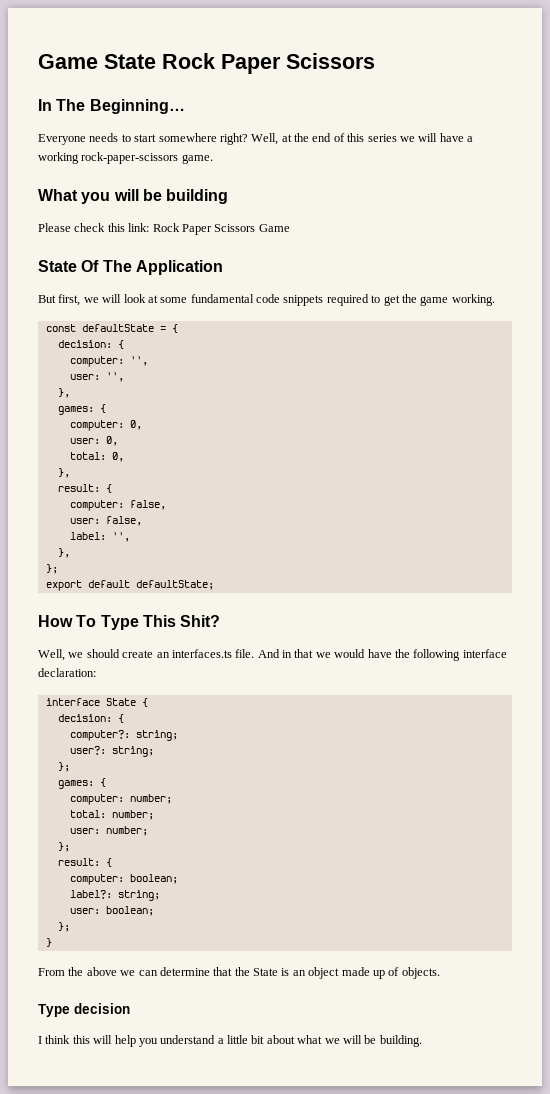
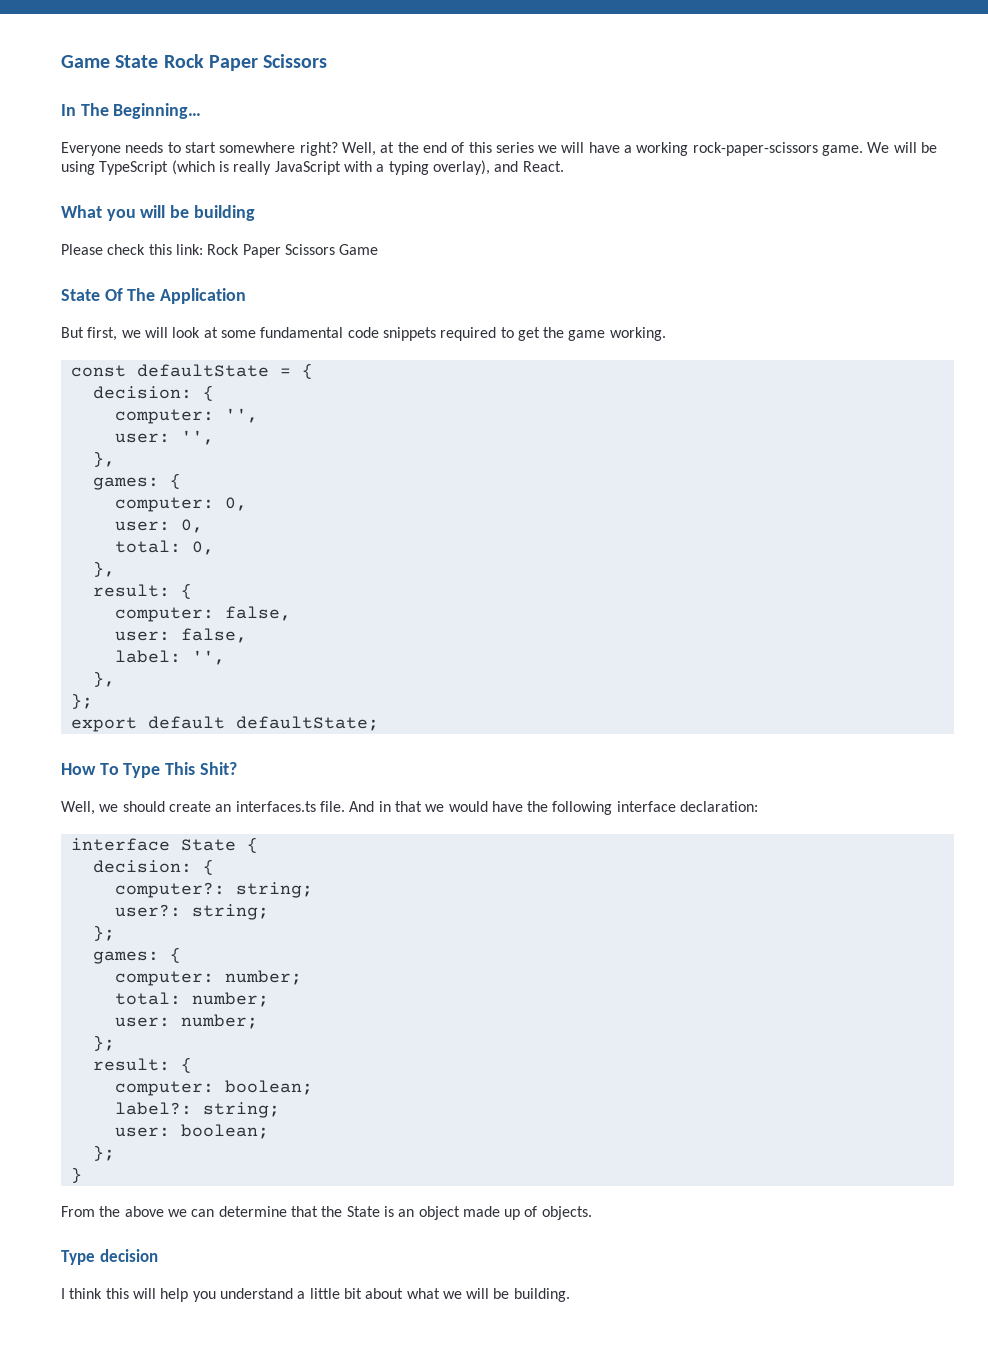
+ We will be using TypeScript (which is really JavaScript with a typing overlay), and React.

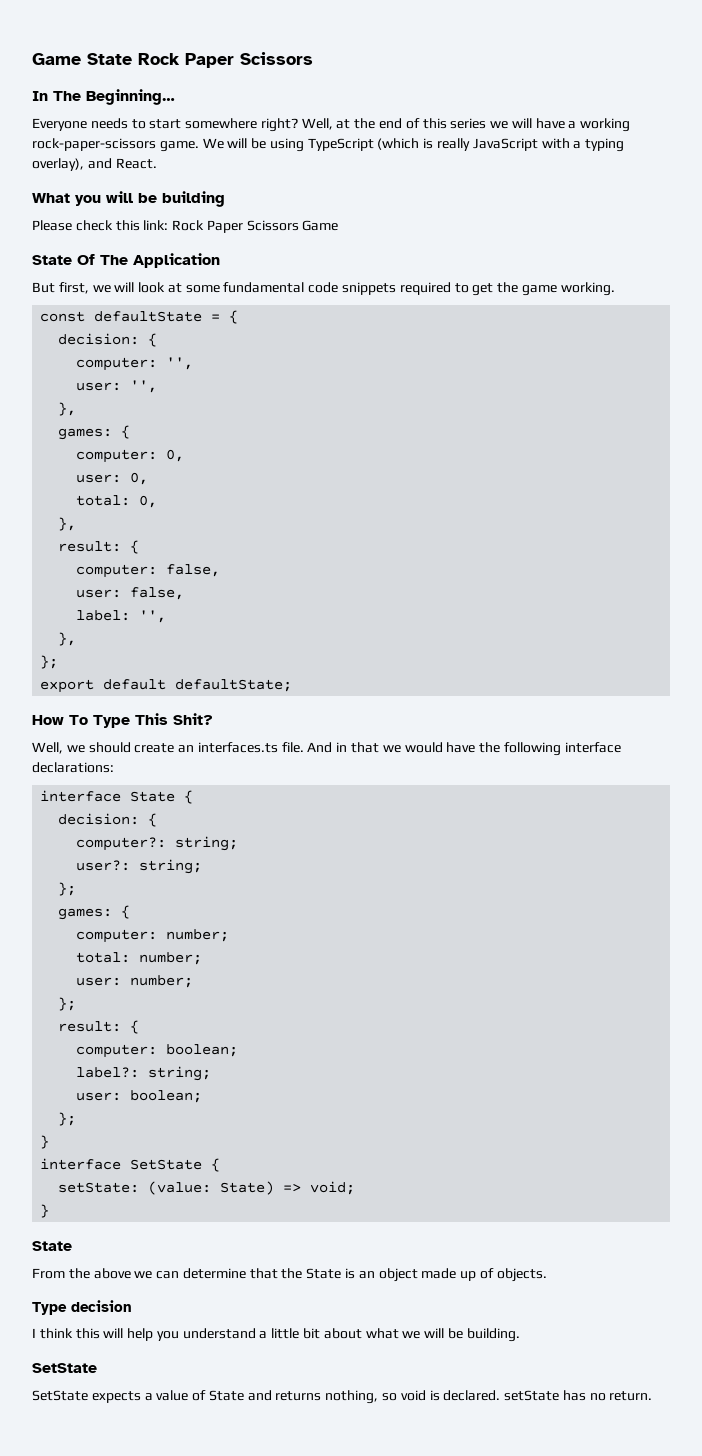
- And in that we would have the following interface declaration:
+ And in that we would have the following interface declarations:
+ interface SetState {
+ setState: (value: State) => void;
+ }
+ State
  I think this will help you understand a little bit about what we will be building.
+ SetState
+ SetState expects a value of State and returns nothing, so void is declared. setState has no return.

